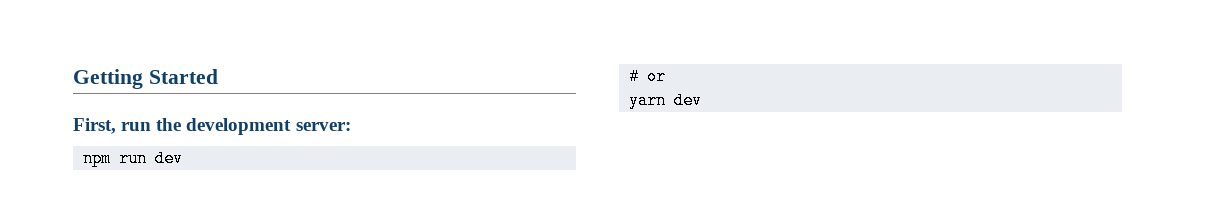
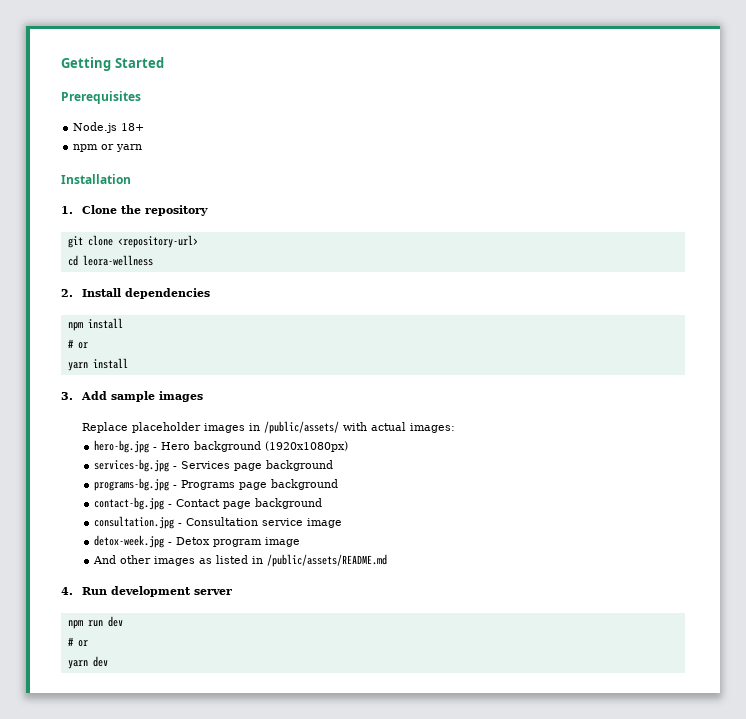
- First, run the development server:
+ Prerequisites
+ Node.js 18+
+ npm or yarn
+ Installation
+ 1. Clone the repository
+ git clone <repository-url>
+ cd leora-wellness
+ 2. Install dependencies
+ npm install
+ # or
+ yarn install
+ 3. Add sample images
+ Replace placeholder images in /public/assets/ with actual images:
+ hero-bg.jpg - Hero background (1920x1080px)
+ services-bg.jpg - Services page background
+ programs-bg.jpg - Programs page background
+ contact-bg.jpg - Contact page background
+ consultation.jpg - Consultation service image
+ detox-week.jpg - Detox program image
+ And other images as listed in /public/assets/README.md
+ 4. Run development server

